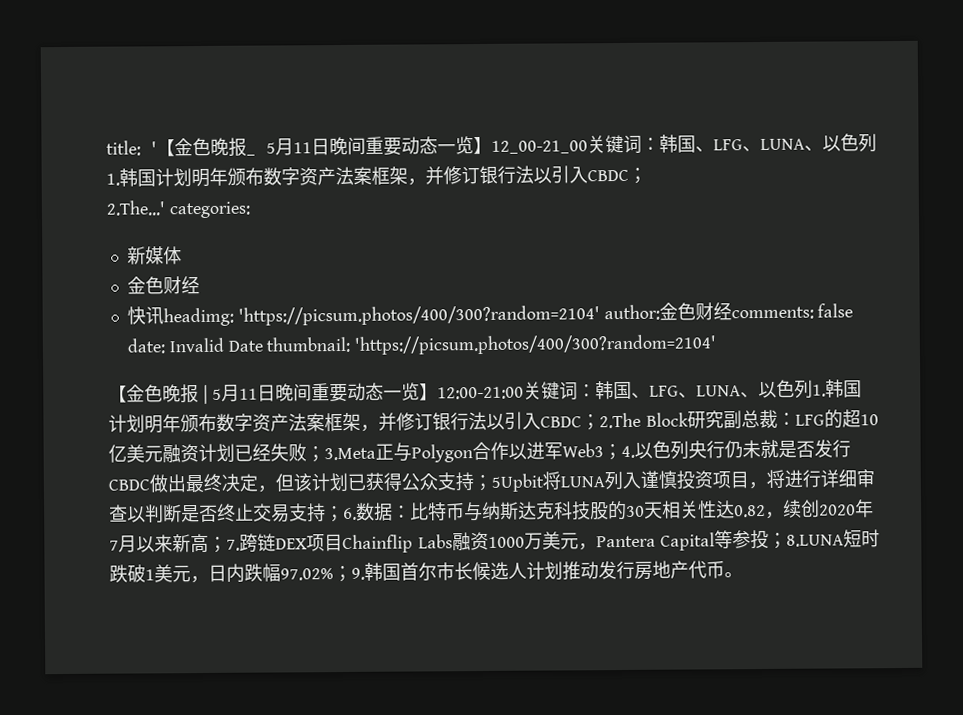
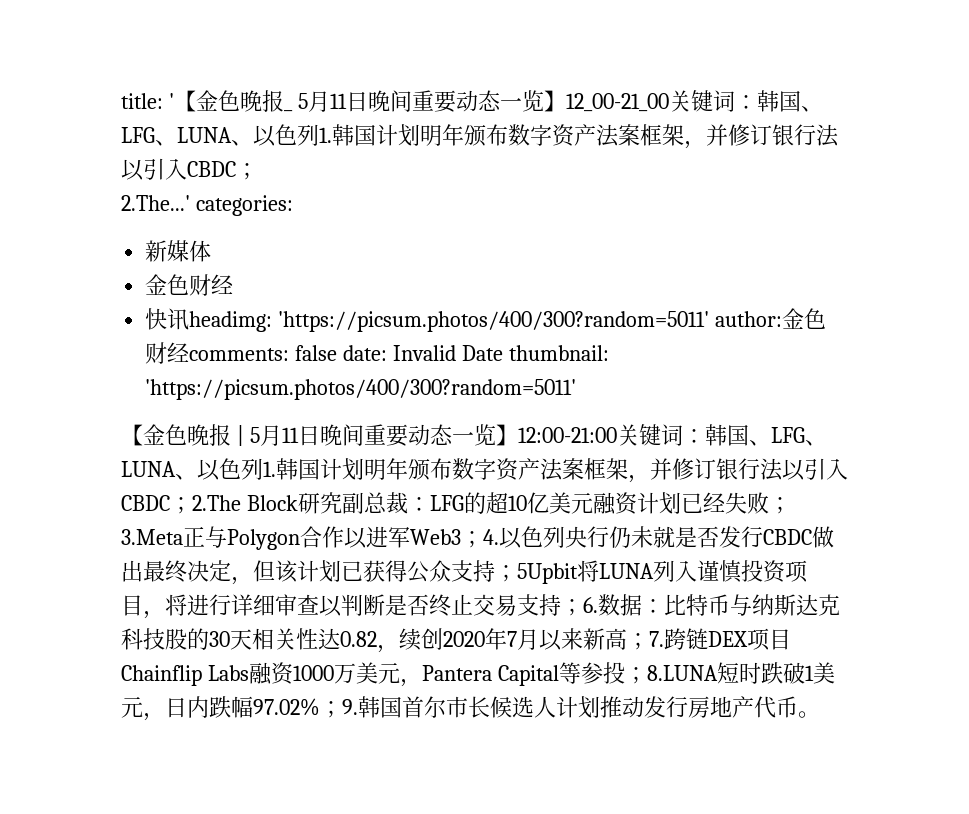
- 快讯headimg: 'https://picsum.photos/400/300?random=2104' author:金色财经comments: false date: Invalid Date thumbnail: 'https://picsum.photos/400/300?random=2104'
+ 快讯headimg: 'https://picsum.photos/400/300?random=5011' author:金色财经comments: false date: Invalid Date thumbnail: 'https://picsum.photos/400/300?random=5011'

